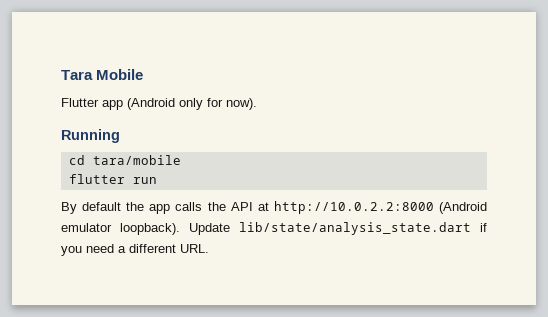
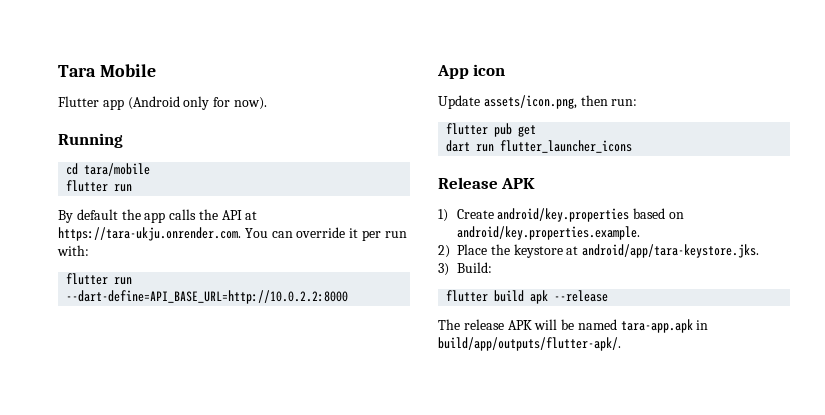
- By default the app calls the API at http://10.0.2.2:8000 (Android emulator loopback). Update lib/state/analysis_state.dart if you need a different URL.
+ By default the app calls the API at https://tara-ukju.onrender.com. You can override it per run with:
+ flutter run --dart-define=API_BASE_URL=http://10.0.2.2:8000
+ App icon
+ Update assets/icon.png, then run:
+ flutter pub get
+ dart run flutter_launcher_icons
+ Release APK
+ 1) Create android/key.properties based on android/key.properties.example.
+ 2) Place the keystore at android/app/tara-keystore.jks.
+ 3) Build:
+ flutter build apk --release
+ The release APK will be named tara-app.apk in build/app/outputs/flutter-apk/.

